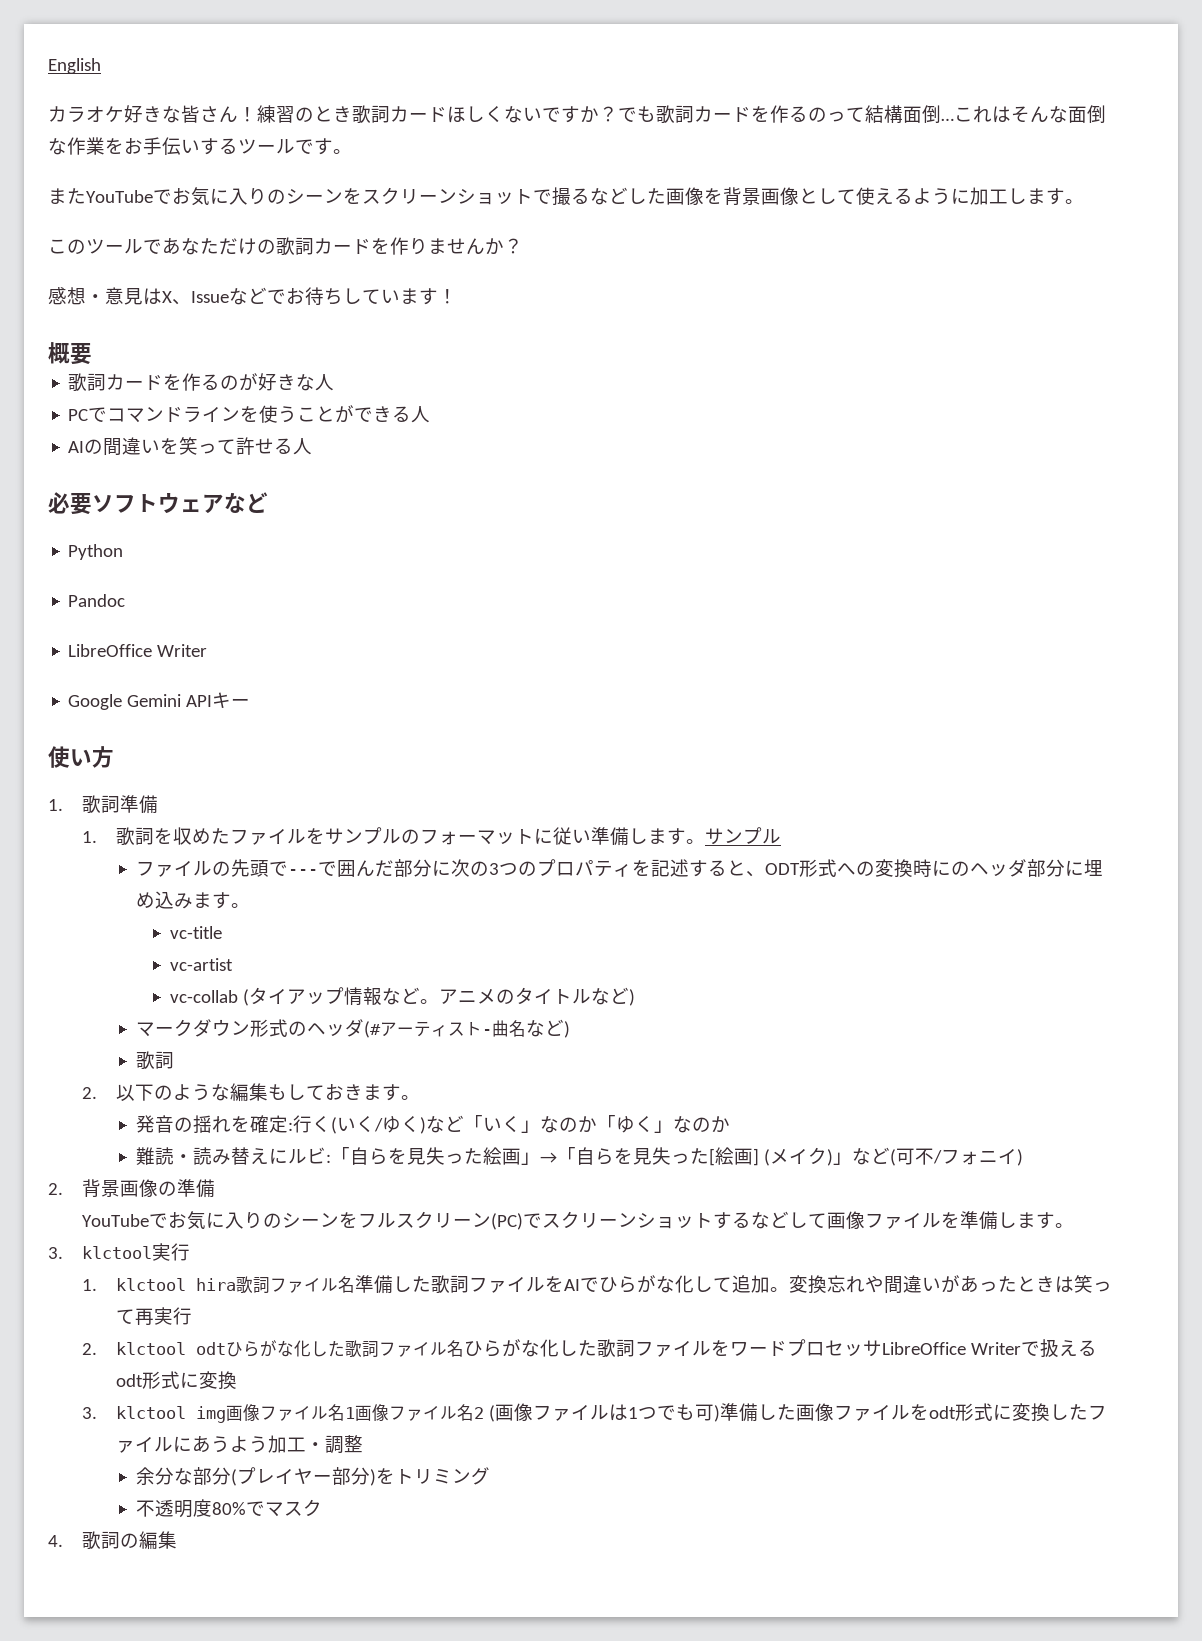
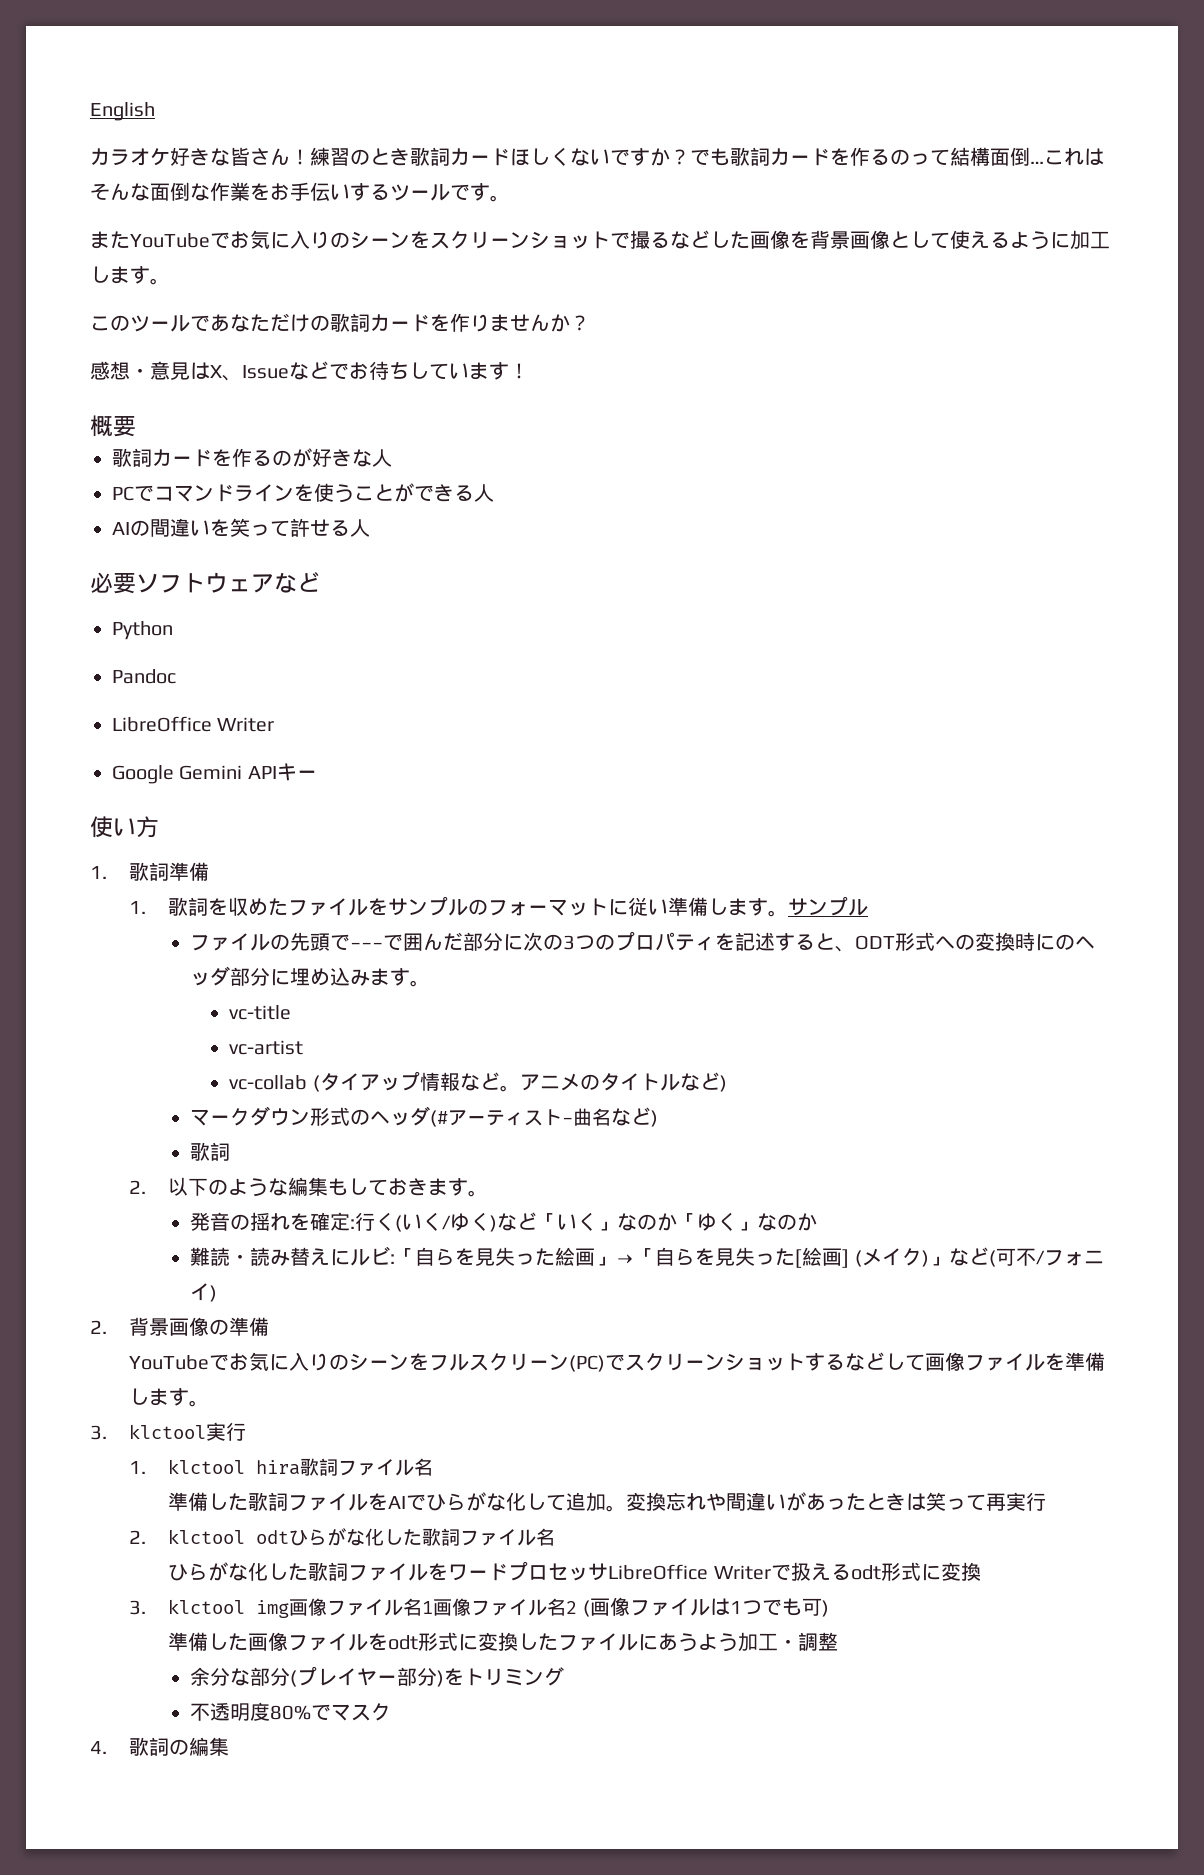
- 1. klctool hira歌詞ファイル名準備した歌詞ファイルをAIでひらがな化して追加。
+ 1. klctool hira歌詞ファイル名
+ 準備した歌詞ファイルをAIでひらがな化して追加。
- 2. klctool odtひらがな化した歌詞ファイル名ひらがな化した歌詞ファイルをワードプロセッサLibreOffice Writerで扱えるodt形式に変換
+ 2. klctool odtひらがな化した歌詞ファイル名
+ ひらがな化した歌詞ファイルをワードプロセッサLibreOffice Writerで扱えるodt形式に変換
- 3. klctool img画像ファイル名1画像ファイル名2 (画像ファイルは1つでも可)準備した画像ファイルをodt形式に変換したファイルにあうよう加工・調整
+ 3. klctool img画像ファイル名1画像ファイル名2 (画像ファイルは1つでも可)
+ 準備した画像ファイルをodt形式に変換したファイルにあうよう加工・調整

